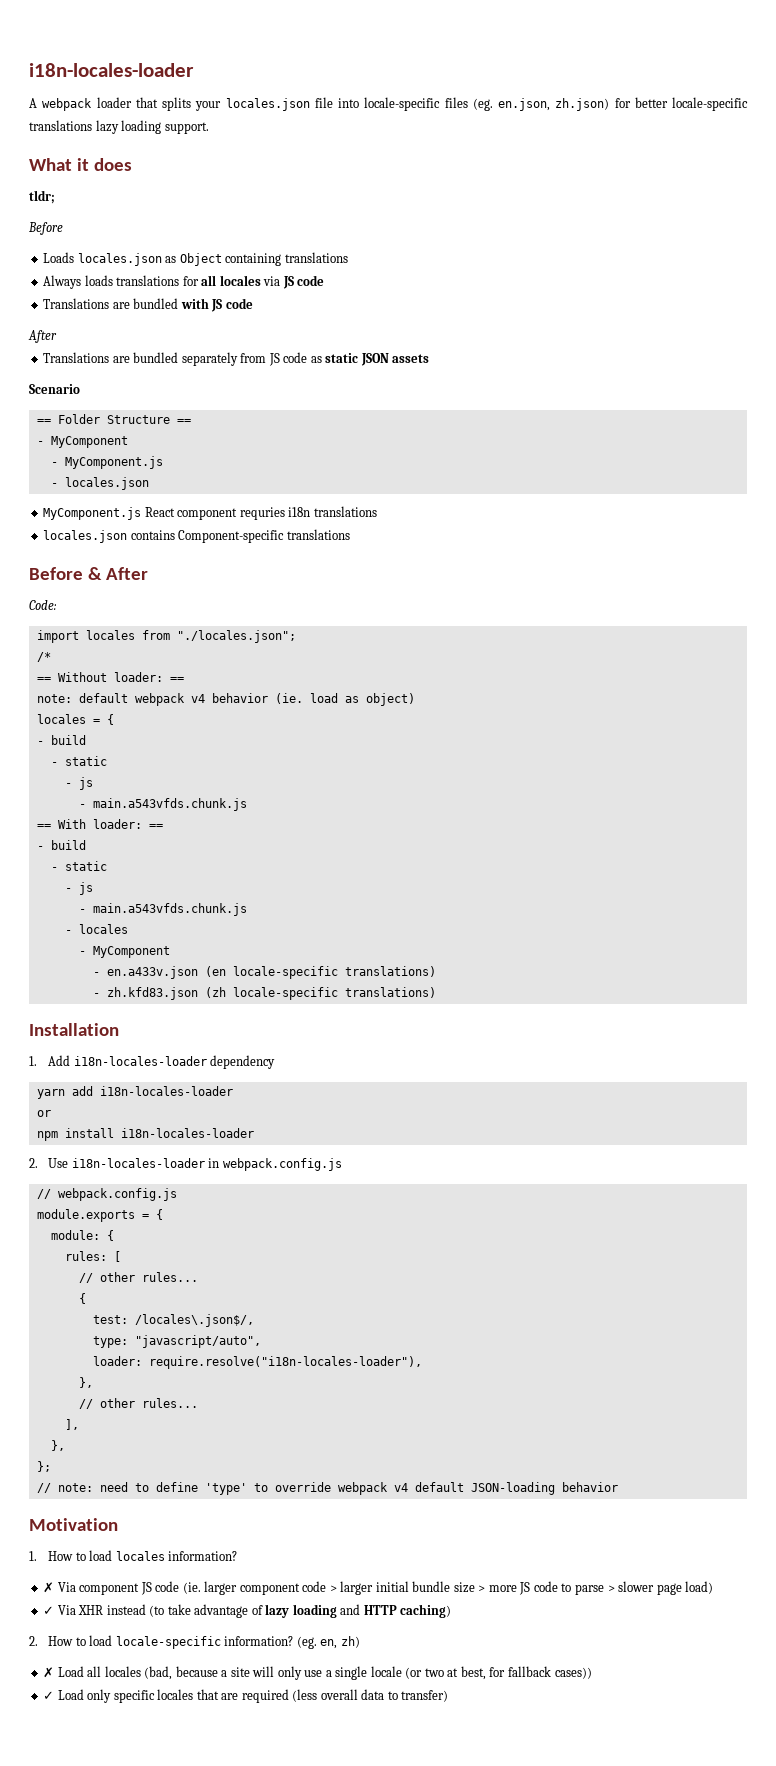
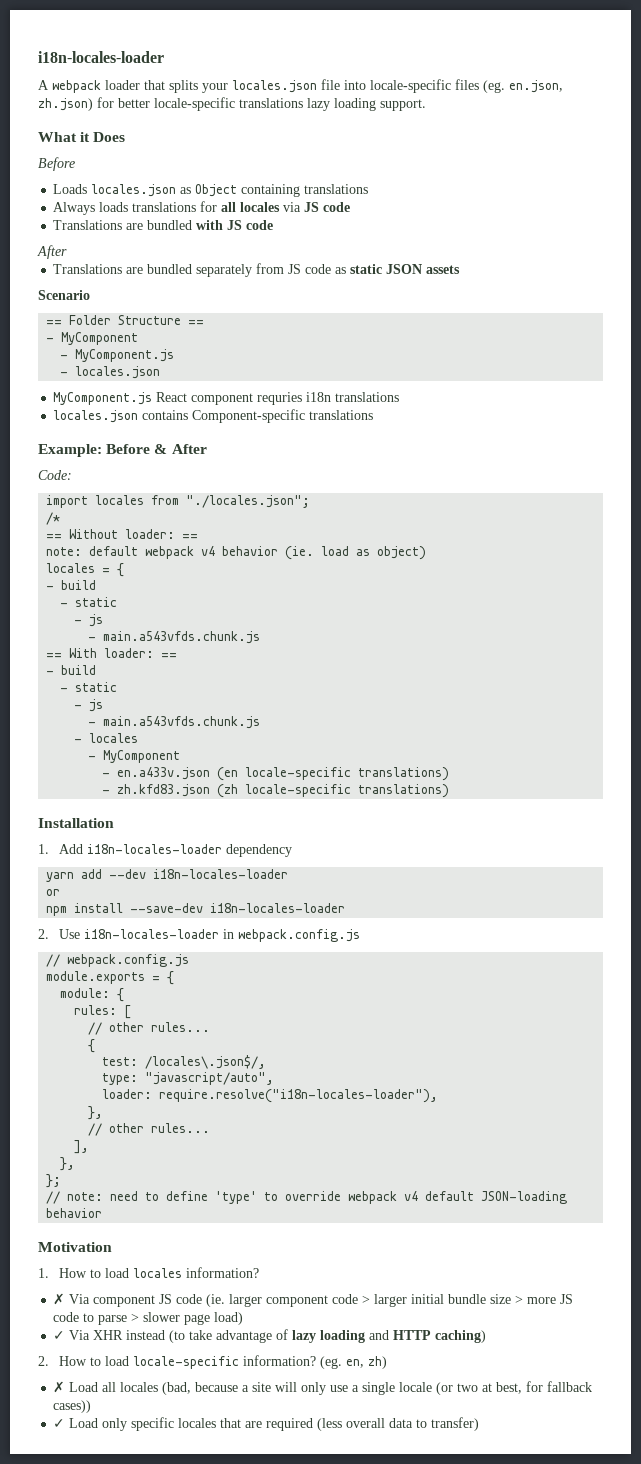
- What it does
- tldr;
+ What it Does
- Before & After
+ Example: Before & After
- yarn add i18n-locales-loader
+ yarn add --dev i18n-locales-loader
- npm install i18n-locales-loader
+ npm install --save-dev i18n-locales-loader

